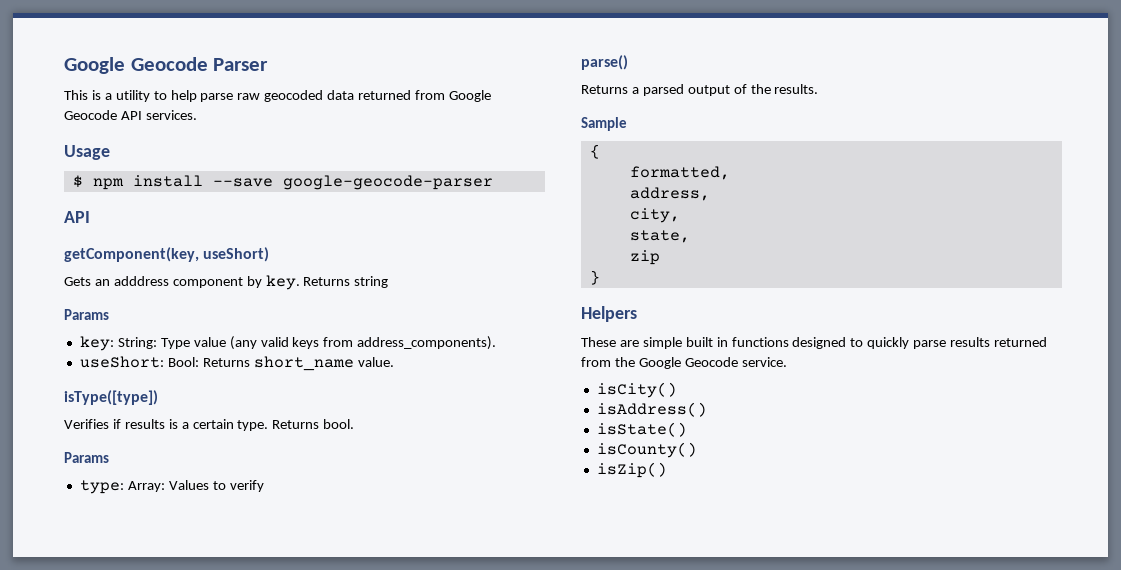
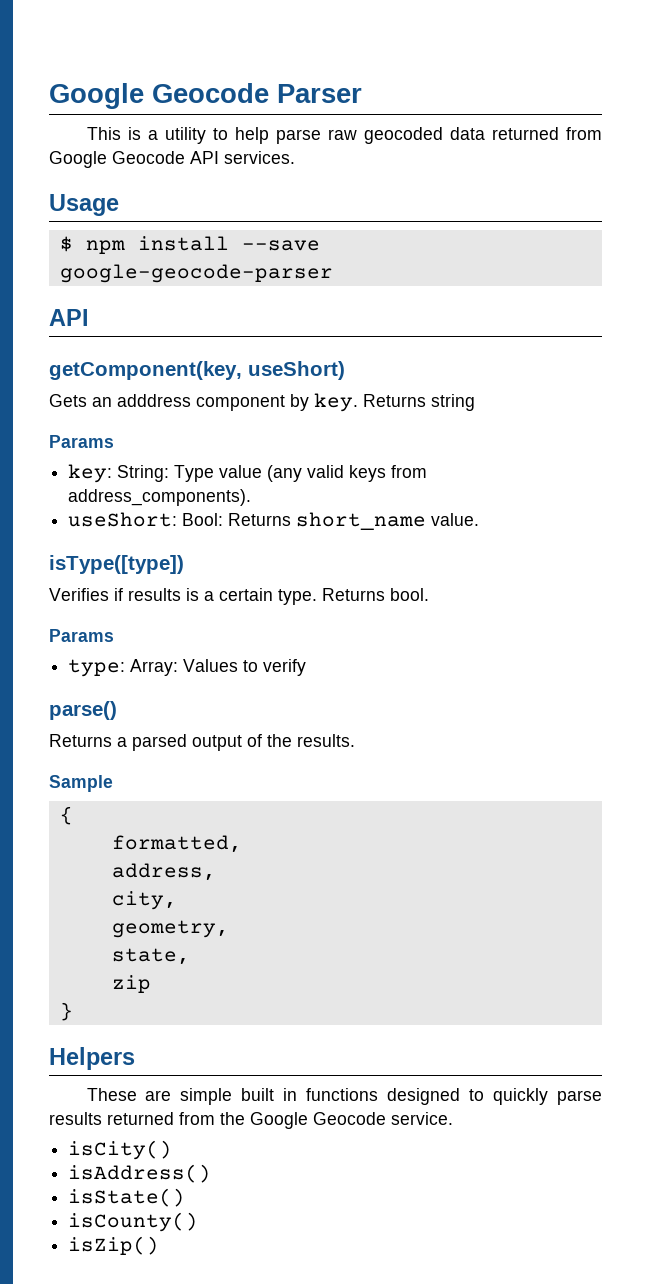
+ geometry,

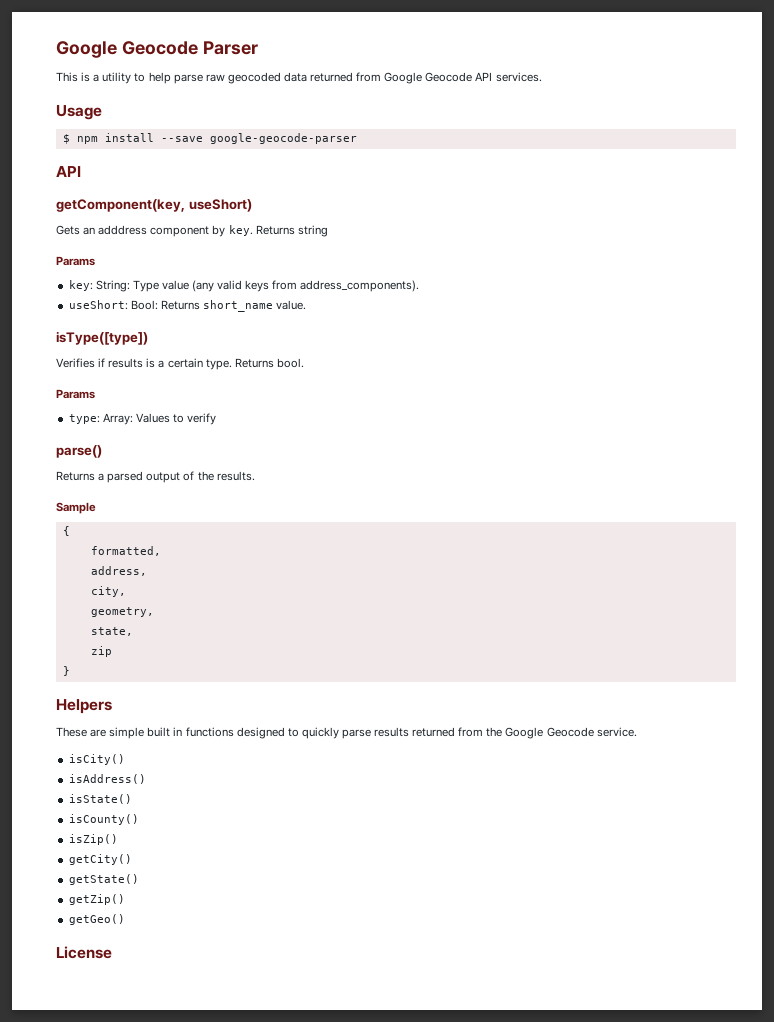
+ getCity()
+ getState()
+ getZip()
+ getGeo()
+ License

